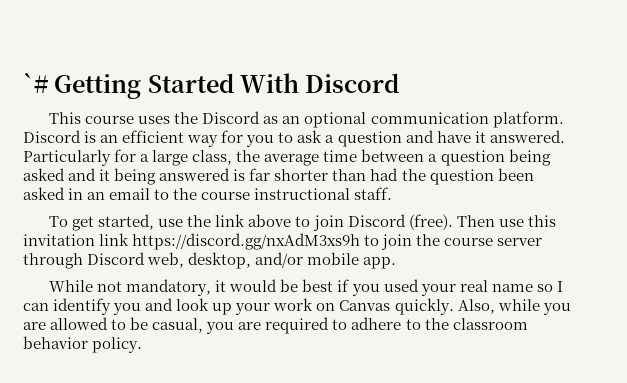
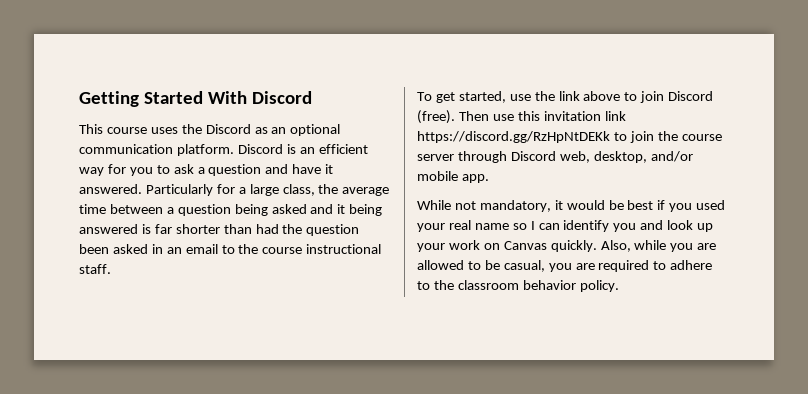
- `# Getting Started With Discord
+ Getting Started With Discord
- Then use this invitation link https://discord.gg/nxAdM3xs9h to join the course server through Discord web, desktop, and/or mobile app.
+ Then use this invitation link https://discord.gg/RzHpNtDEKk to join the course server through Discord web, desktop, and/or mobile app.

